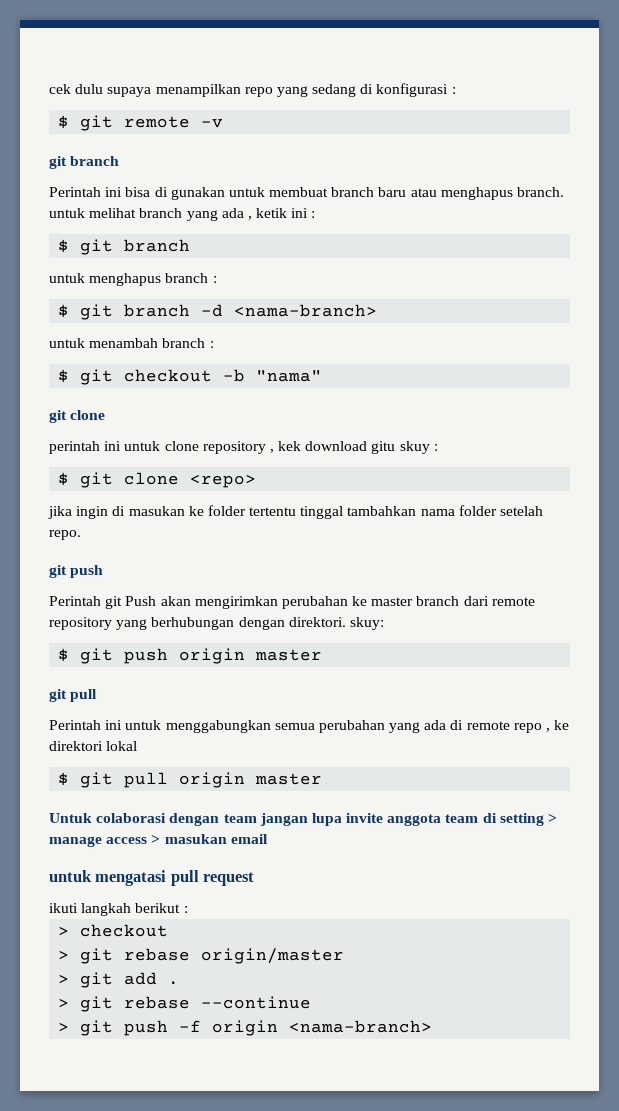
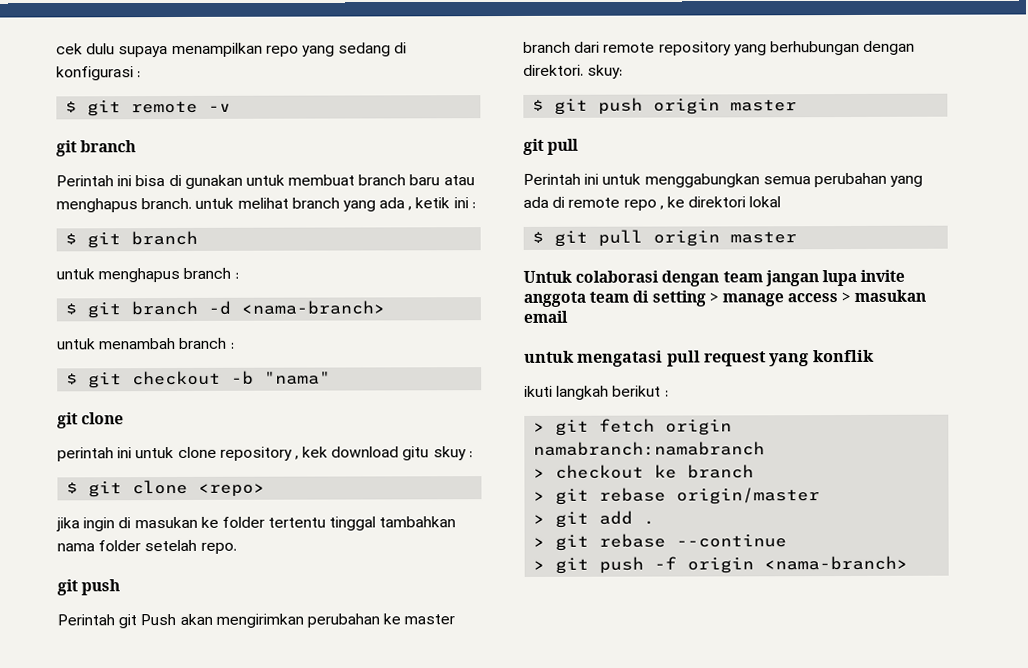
- untuk mengatasi pull request
+ untuk mengatasi pull request yang konflik
+ > git fetch origin namabranch:namabranch
- > checkout
+ > checkout ke branch

